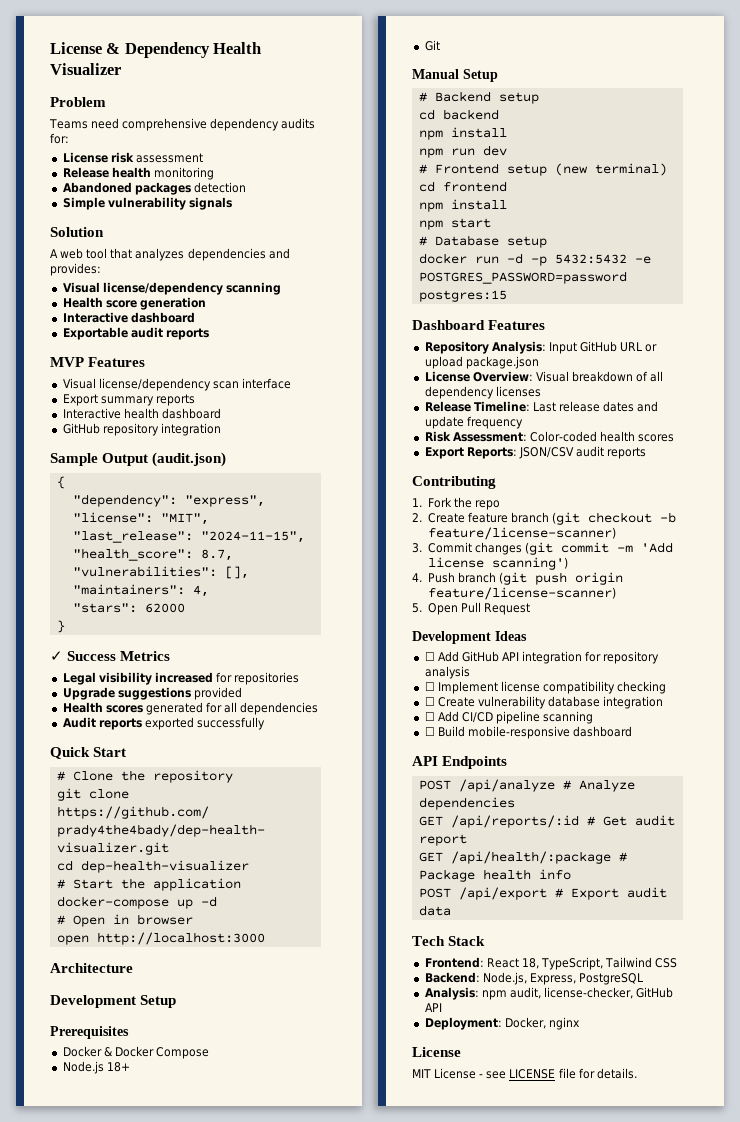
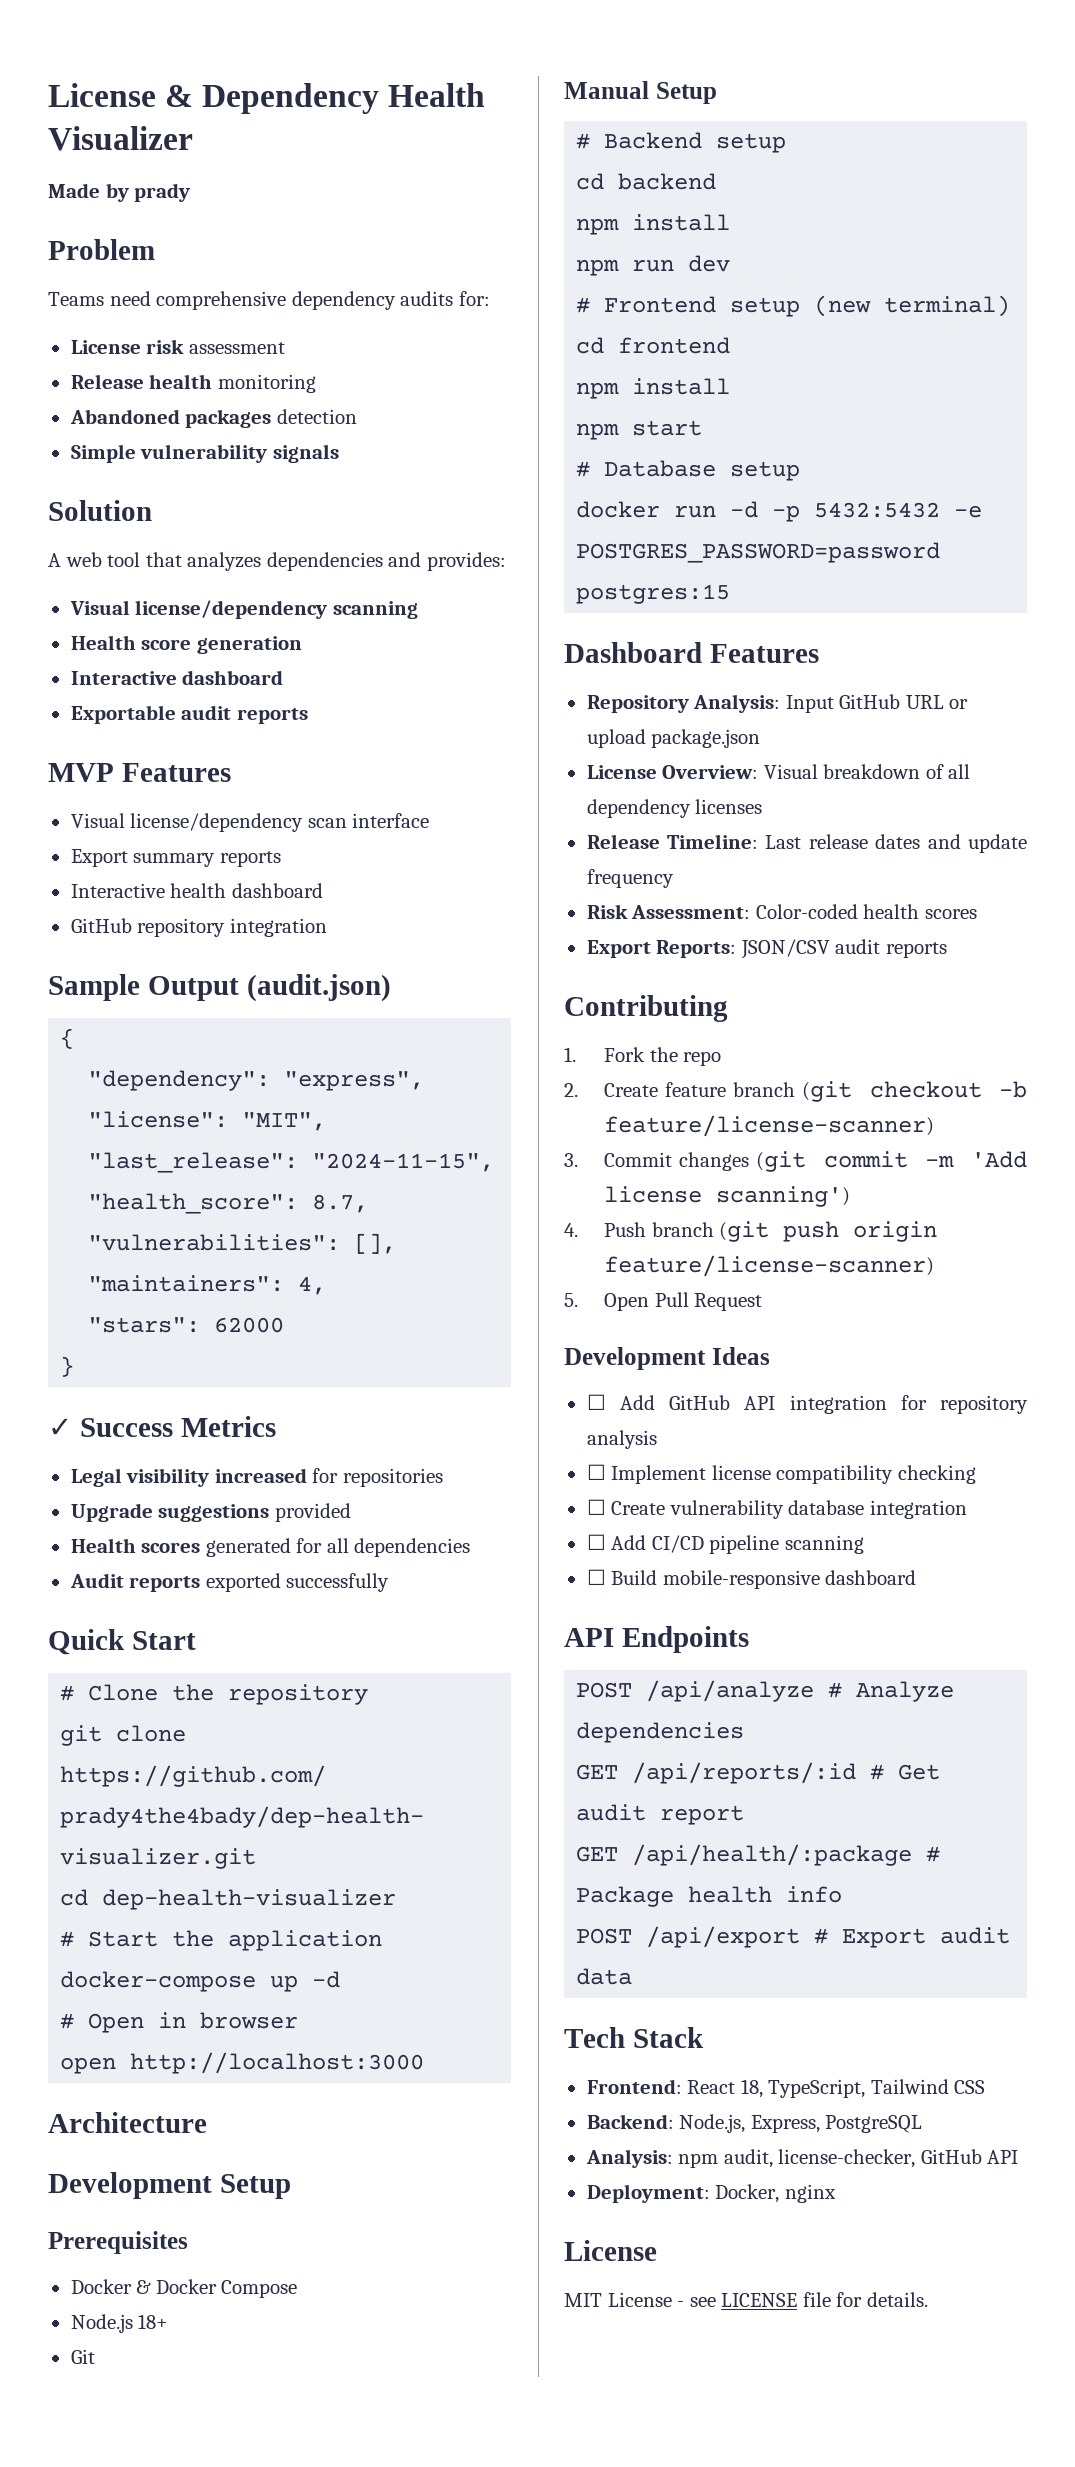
+ Made by prady

